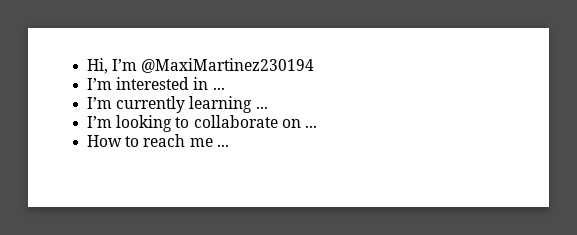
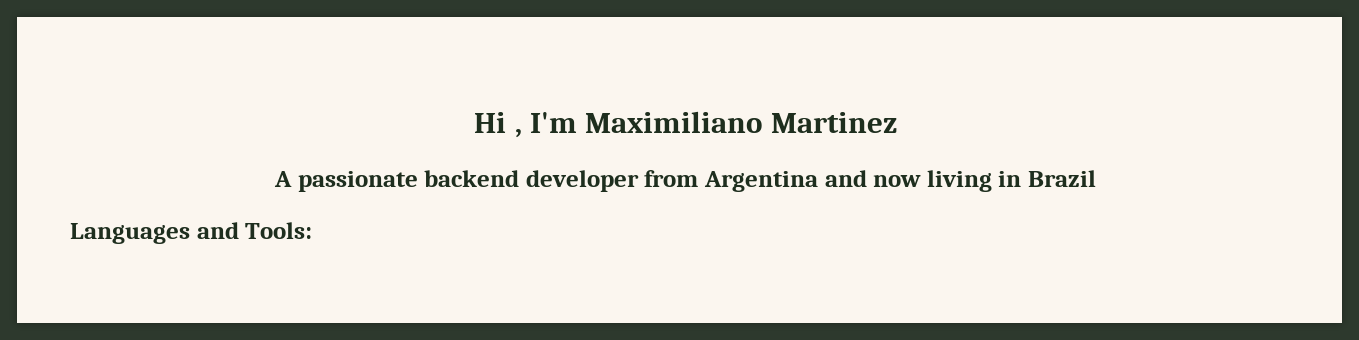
- Hi, I’m @MaxiMartinez230194
- I’m interested in ...
- I’m currently learning ...
- I’m looking to collaborate on ...
- How to reach me ...
+ Hi , I'm Maximiliano Martinez
+ A passionate backend developer from Argentina and now living in Brazil
+ Languages and Tools:

